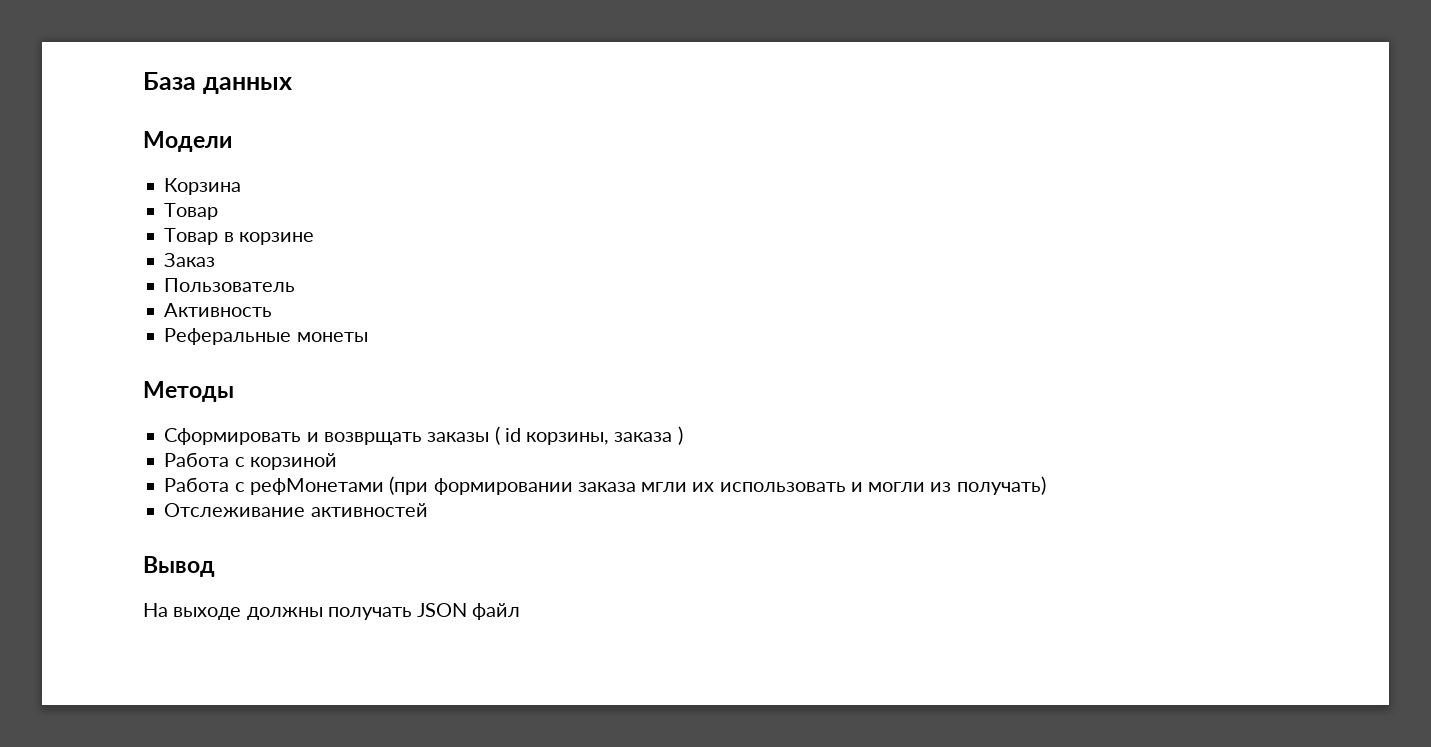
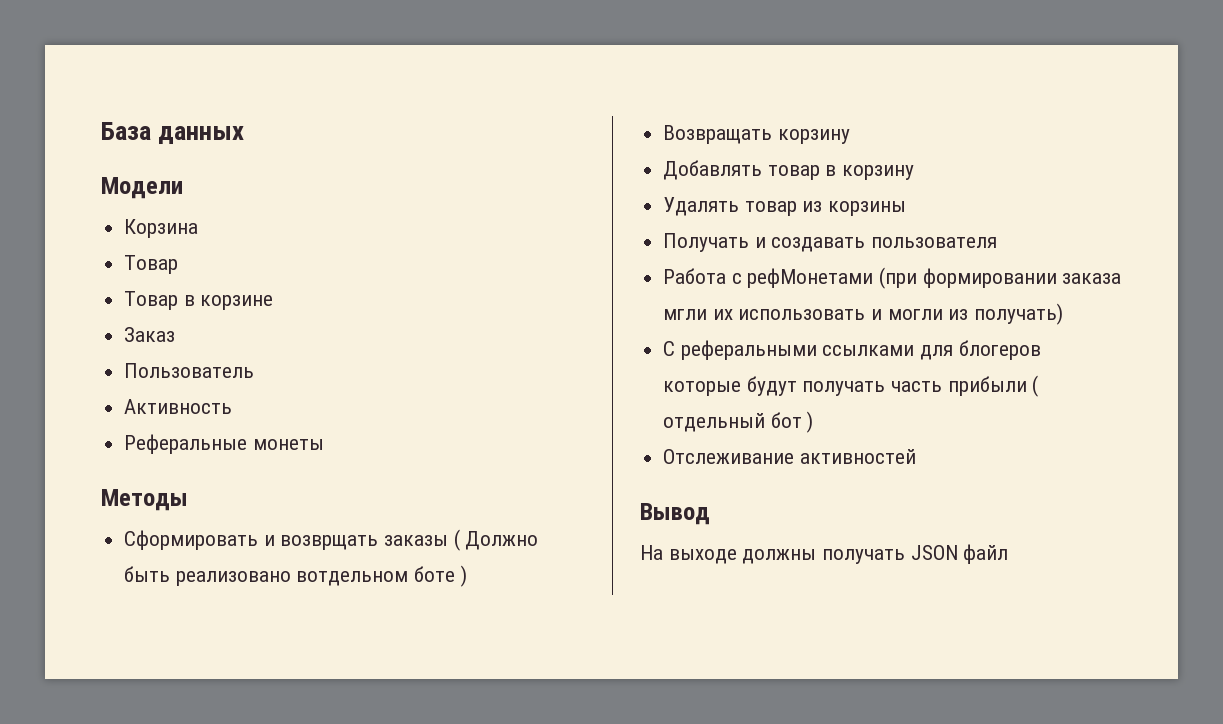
- Сформировать и возврщать заказы ( id корзины, заказа )
- Работа с корзиной
+ Сформировать и возврщать заказы ( Должно быть реализовано вотдельном боте )
+ Возвращать корзину
+ Добавлять товар в корзину
+ Удалять товар из корзины
+ Получать и создавать пользователя
+ С реферальными ссылками для блогеров которые будут получать часть прибыли ( отдельный бот )

